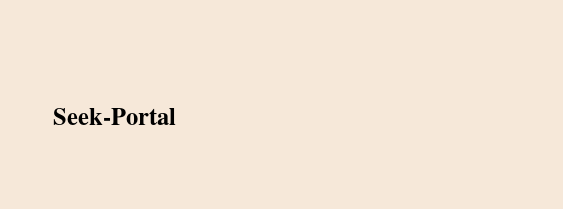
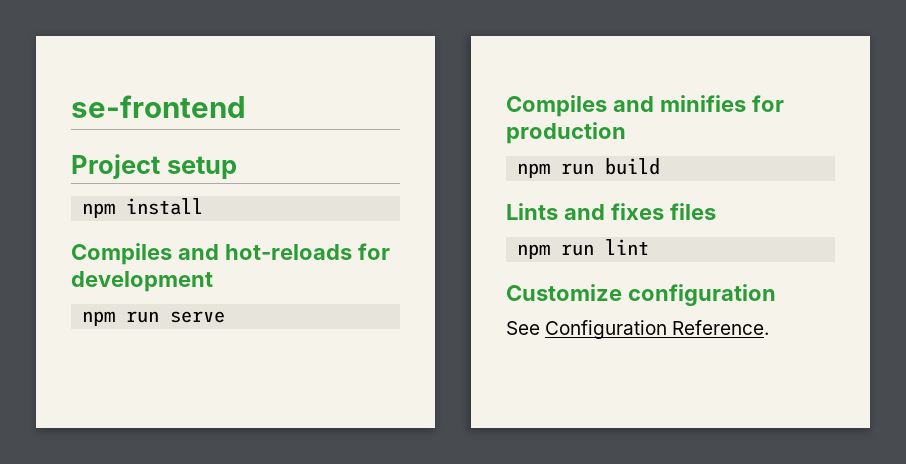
- Seek-Portal
+ se-frontend
+ Project setup
+ npm install
+ Compiles and hot-reloads for development
+ npm run serve
+ Compiles and minifies for production
+ npm run build
+ Lints and fixes files
+ npm run lint
+ Customize configuration
+ See Configuration Reference.

